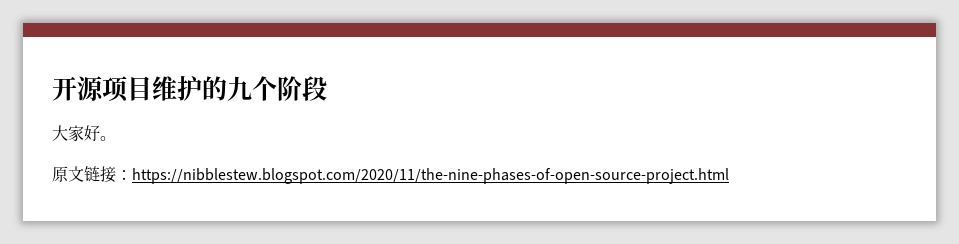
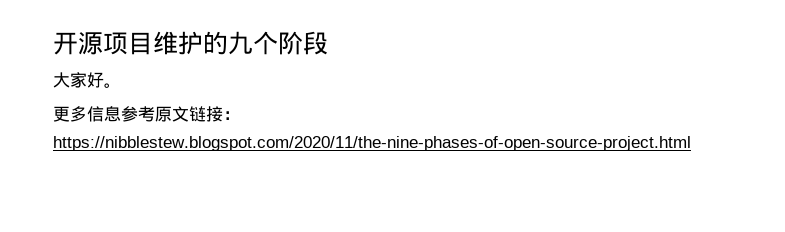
- 原文链接：https://nibblestew.blogspot.com/2020/11/the-nine-phases-of-open-source-project.html
+ 更多信息参考原文链接：https://nibblestew.blogspot.com/2020/11/the-nine-phases-of-open-source-project.html

